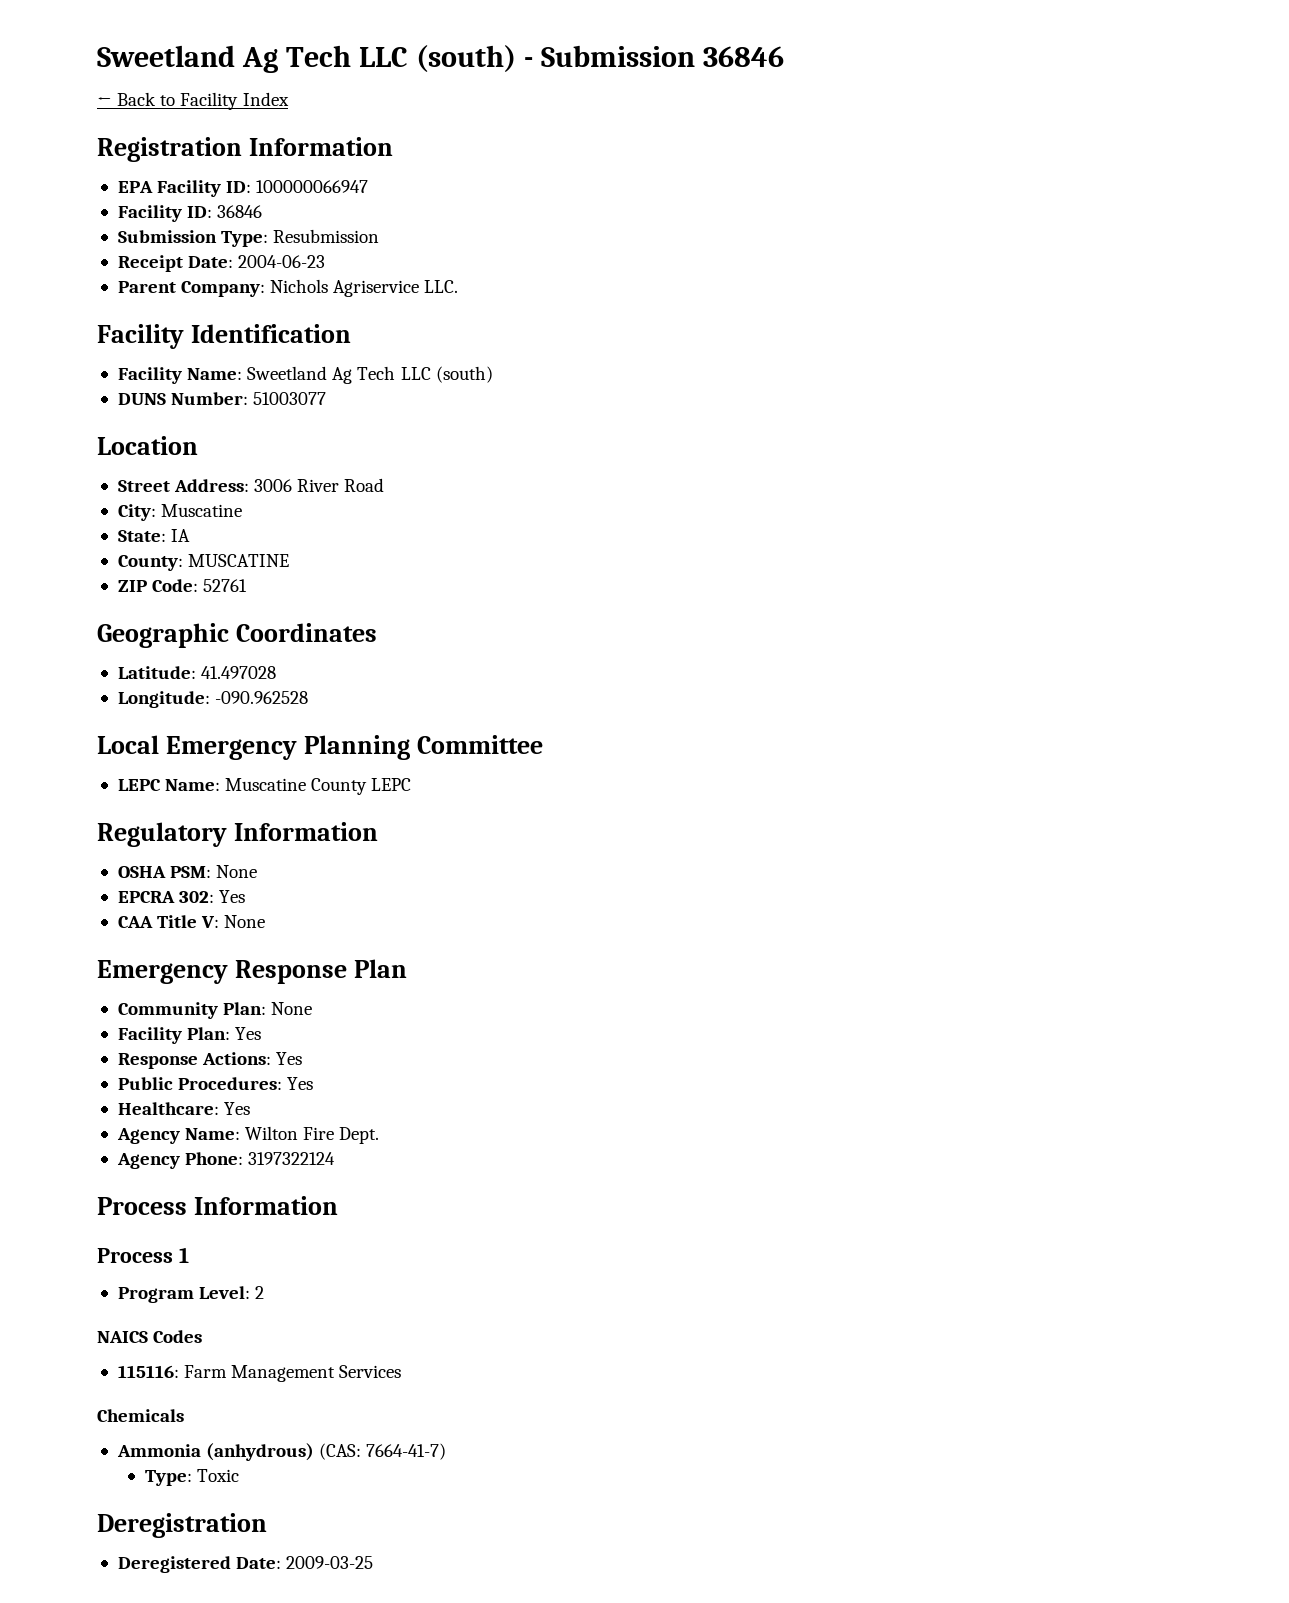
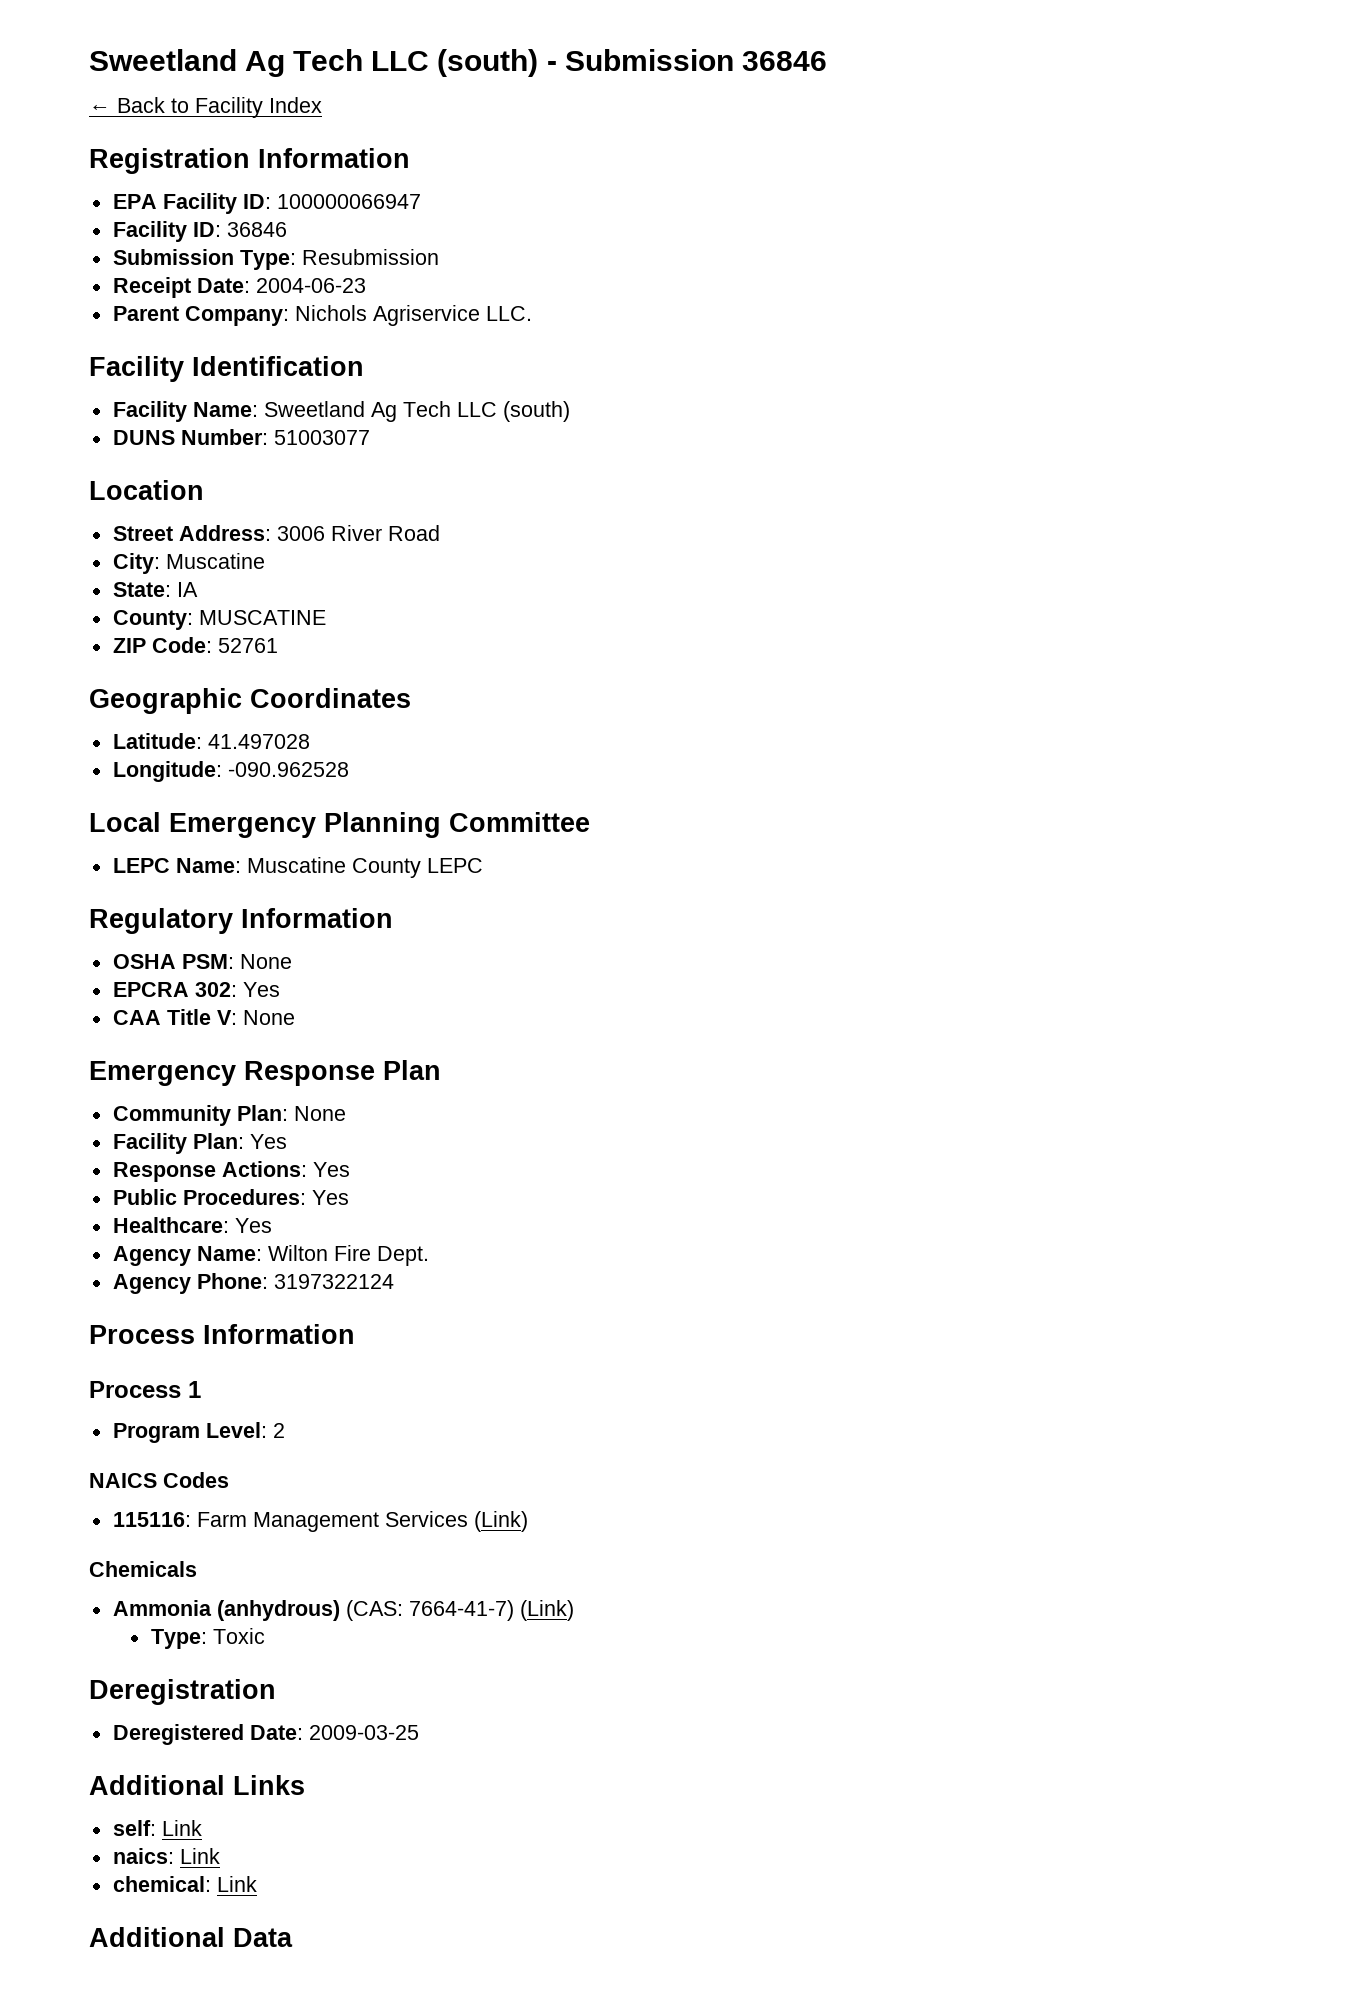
- 115116: Farm Management Services
+ 115116: Farm Management Services (Link)
- Ammonia (anhydrous) (CAS: 7664-41-7)
+ Ammonia (anhydrous) (CAS: 7664-41-7) (Link)
+ Additional Links
+ self: Link
+ naics: Link
+ chemical: Link
+ Additional Data

